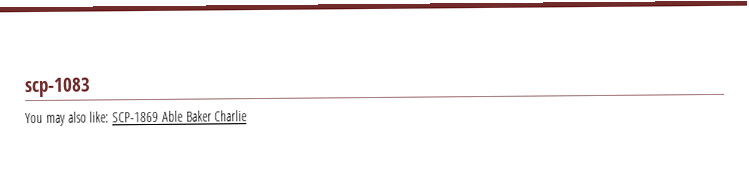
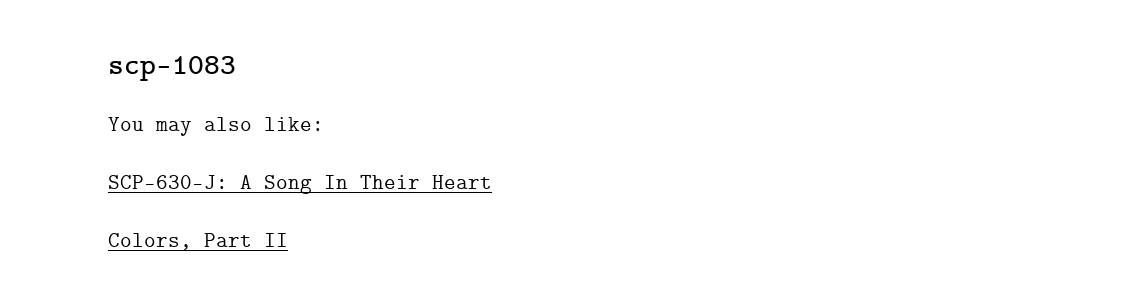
- You may also like: SCP-1869 Able Baker Charlie
+ You may also like:
+ SCP-630-J: A Song In Their Heart
+ Colors, Part II

